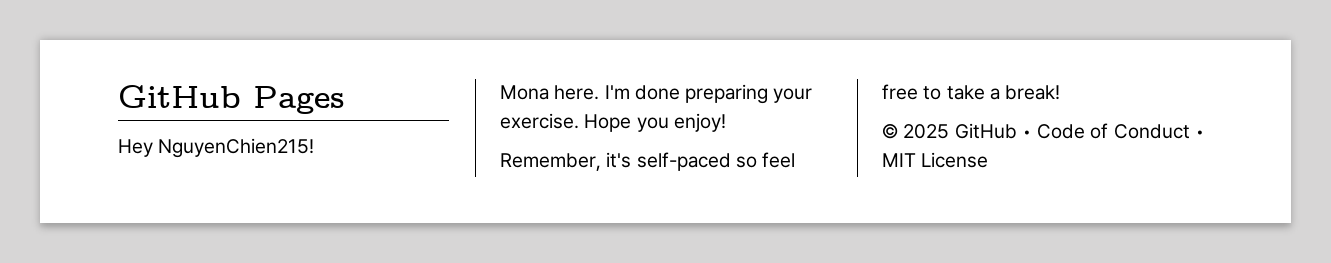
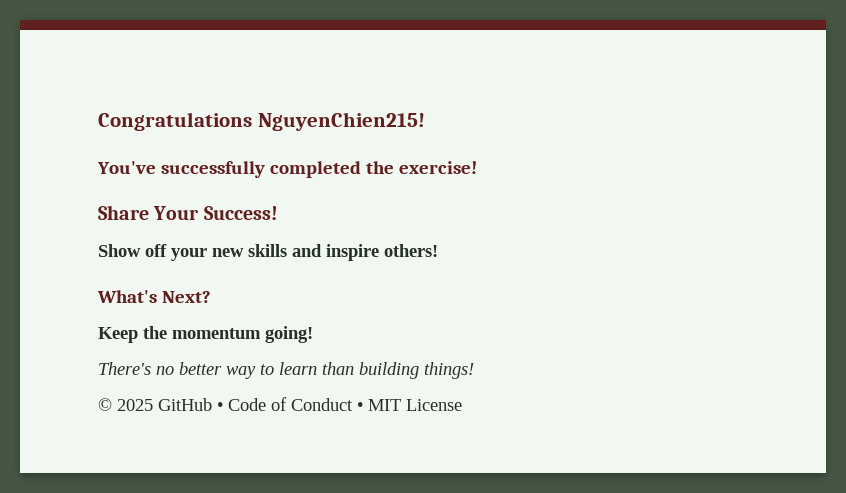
- GitHub Pages
- Hey NguyenChien215!
- Mona here. I'm done preparing your exercise. Hope you enjoy!
- Remember, it's self-paced so feel free to take a break!
+ Congratulations NguyenChien215!
+ You've successfully completed the exercise!
+ Share Your Success!
+ Show off your new skills and inspire others!
+ What's Next?
+ Keep the momentum going!
+ There's no better way to learn than building things!

